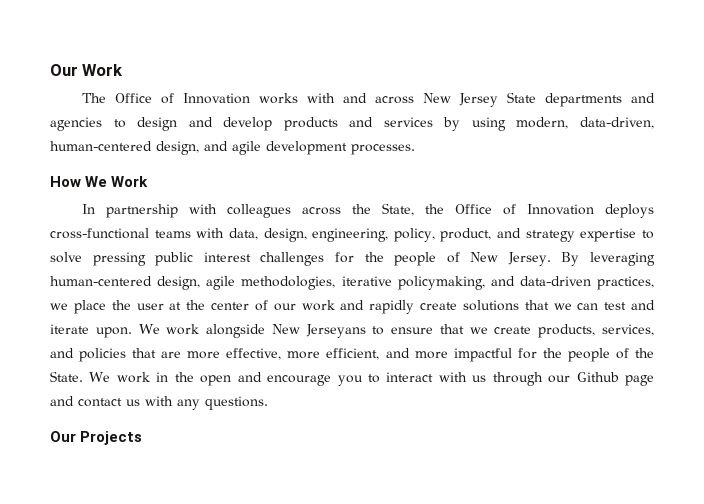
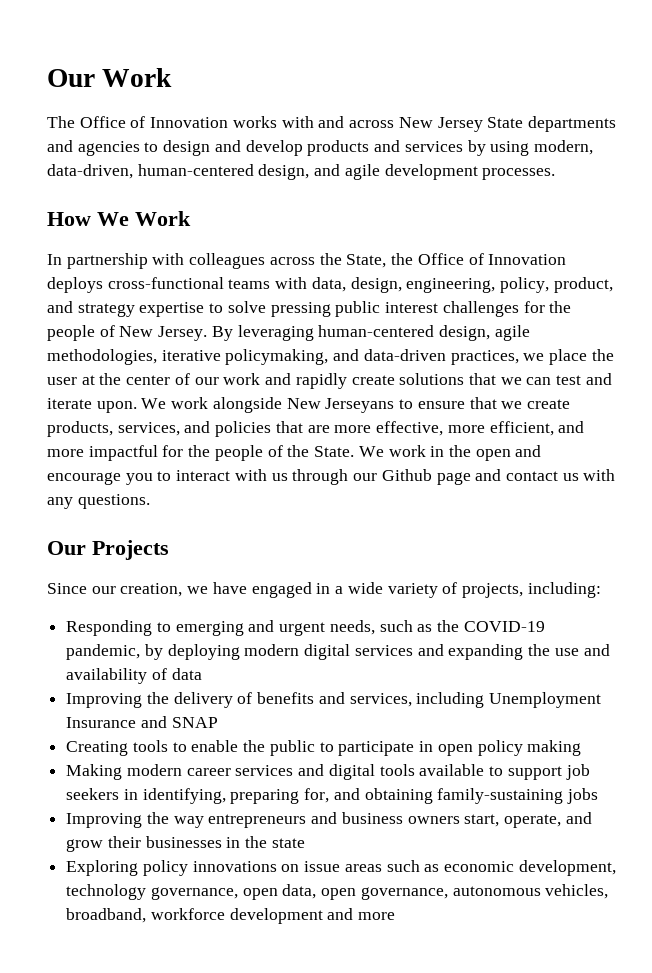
+ Since our creation, we have engaged in a wide variety of projects, including:
+ Responding to emerging and urgent needs, such as the COVID-19 pandemic, by deploying modern digital services and expanding the use and availability of data
+ Improving the delivery of benefits and services, including Unemployment Insurance and SNAP
+ Creating tools to enable the public to participate in open policy making
+ Making modern career services and digital tools available to support job seekers in identifying, preparing for, and obtaining family-sustaining jobs
+ Improving the way entrepreneurs and business owners start, operate, and grow their businesses in the state
+ Exploring policy innovations on issue areas such as economic development, technology governance, open data, open governance, autonomous vehicles, broadband, workforce development and more

